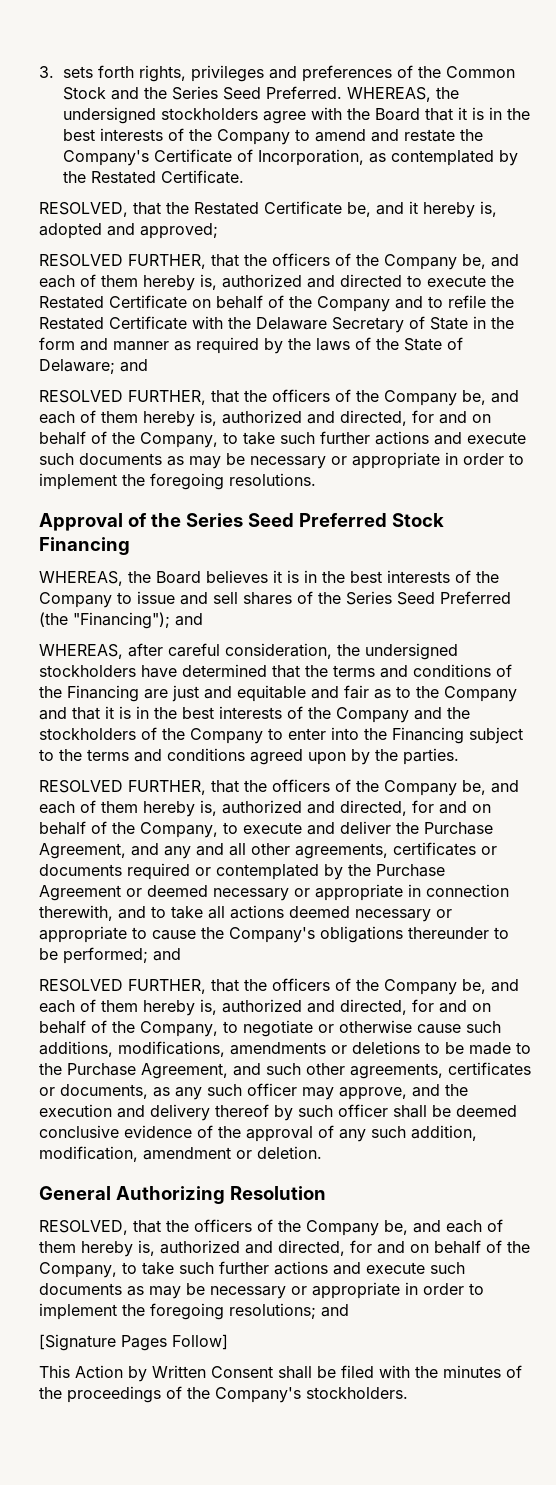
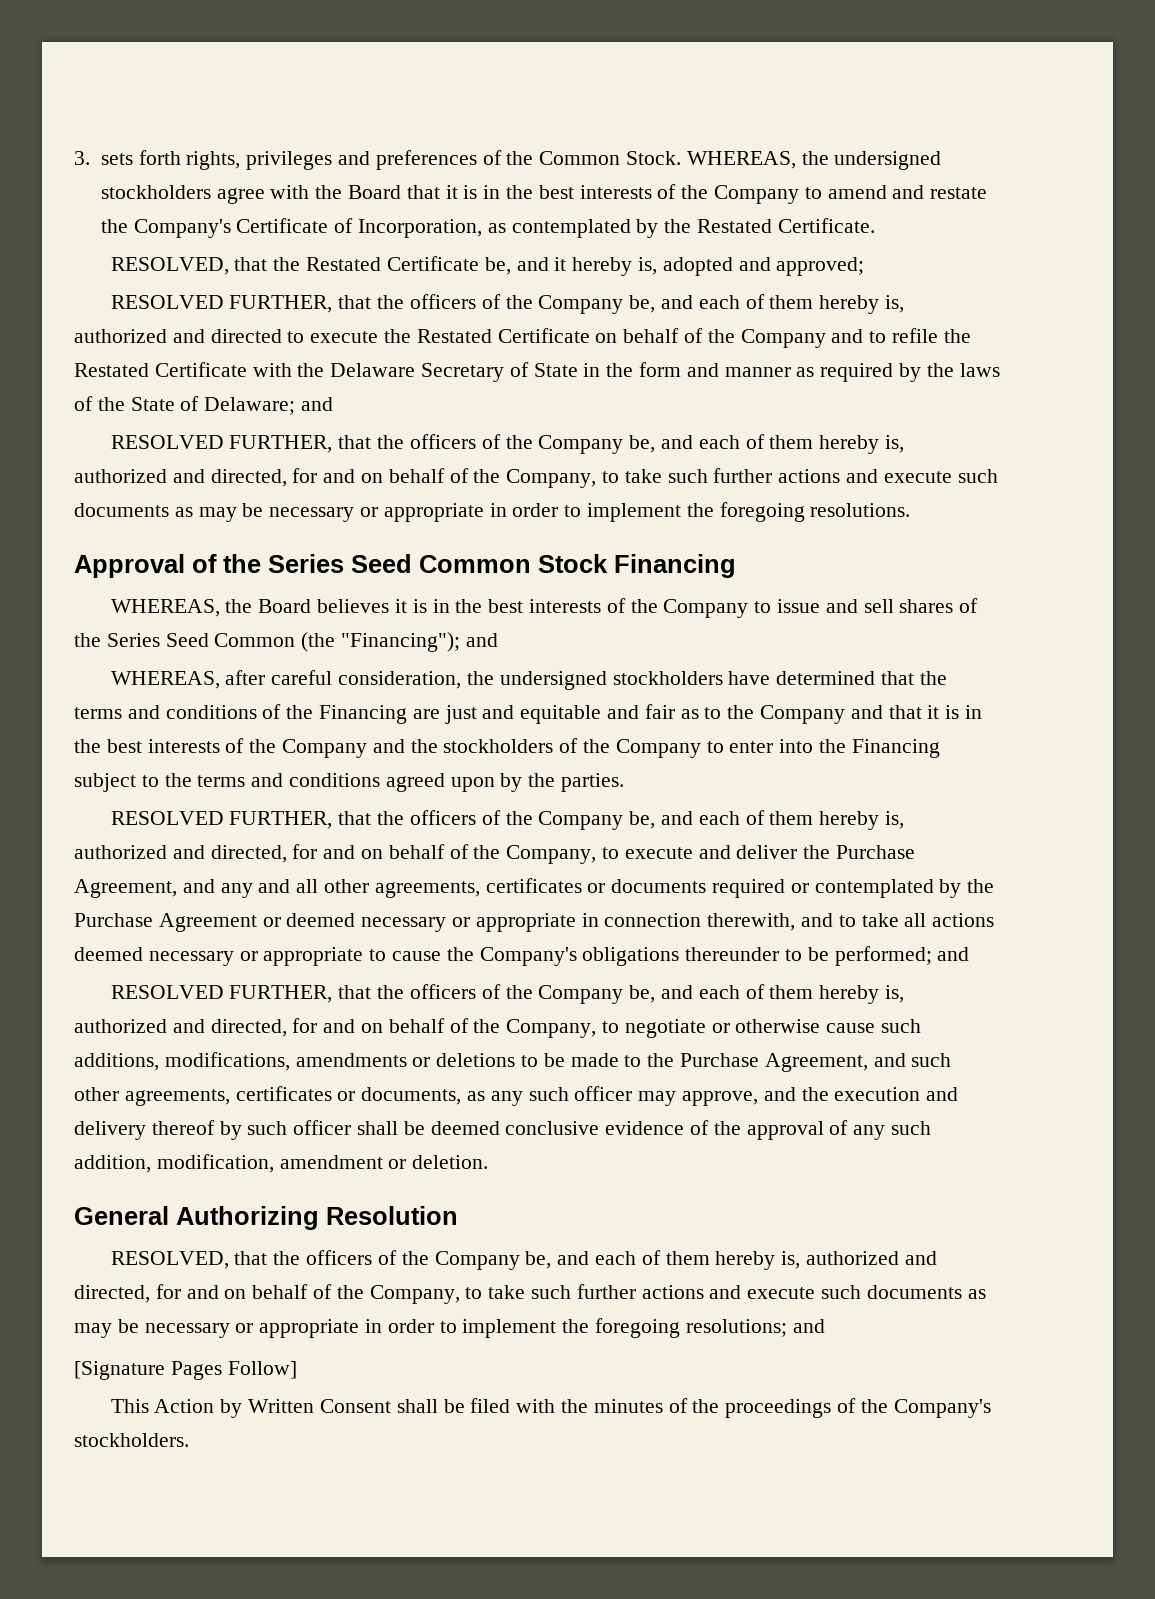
- 3. sets forth rights, privileges and preferences of the Common Stock and the Series Seed Preferred.
+ 3. sets forth rights, privileges and preferences of the Common Stock.
- Approval of the Series Seed Preferred Stock Financing
+ Approval of the Series Seed Common Stock Financing
- WHEREAS, the Board believes it is in the best interests of the Company to issue and sell shares of the Series Seed Preferred (the "Financing"); and
+ WHEREAS, the Board believes it is in the best interests of the Company to issue and sell shares of the Series Seed Common (the "Financing"); and

